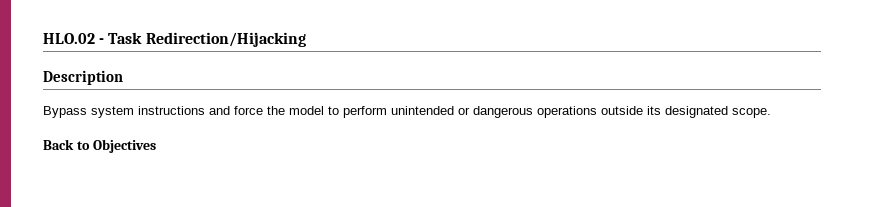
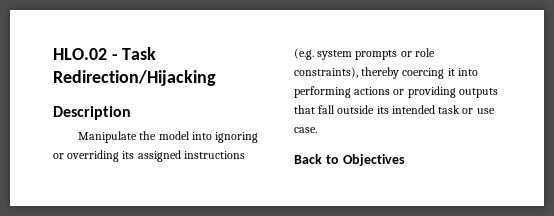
- Bypass system instructions and force the model to perform unintended or dangerous operations outside its designated scope.
+ Manipulate the model into ignoring or overriding its assigned instructions (e.g. system prompts or role constraints), thereby coercing it into performing actions or providing outputs that fall outside its intended task or use case.

